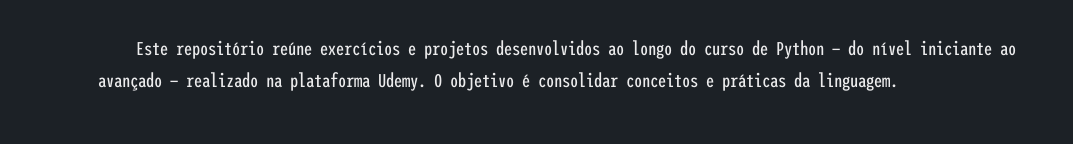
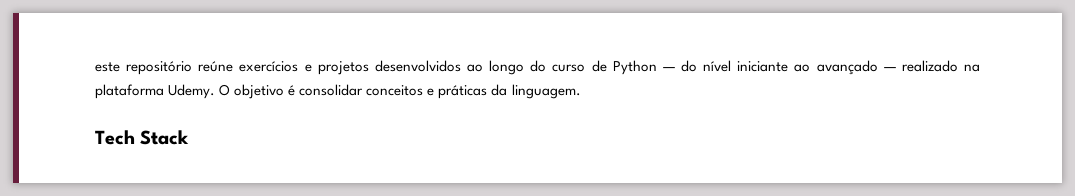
- Este repositório reúne exercícios e projetos desenvolvidos ao longo do curso de Python — do nível iniciante ao avançado — realizado na plataforma Udemy.
+ este repositório reúne exercícios e projetos desenvolvidos ao longo do curso de Python — do nível iniciante ao avançado — realizado na plataforma Udemy.
+ Tech Stack

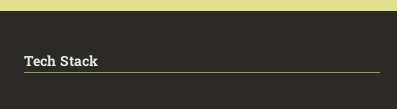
- este repositório reúne exercícios e projetos desenvolvidos ao longo do curso de Python — do nível iniciante ao avançado — realizado na plataforma Udemy. O objetivo é consolidar conceitos e práticas da linguagem.

